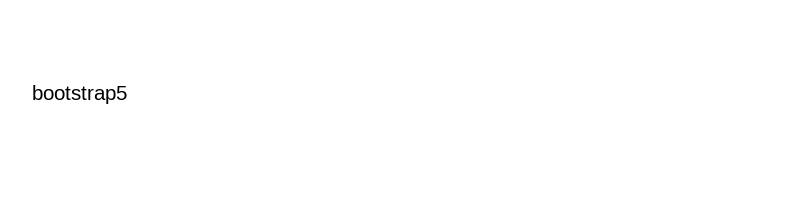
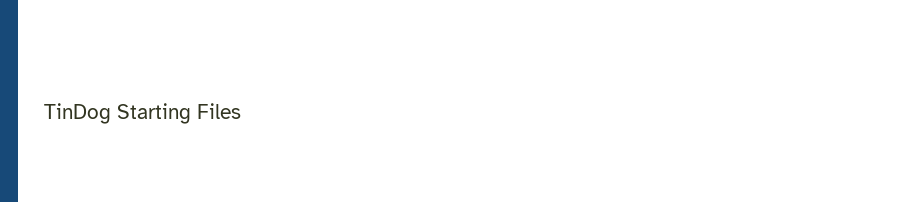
- bootstrap5
+ TinDog Starting Files

